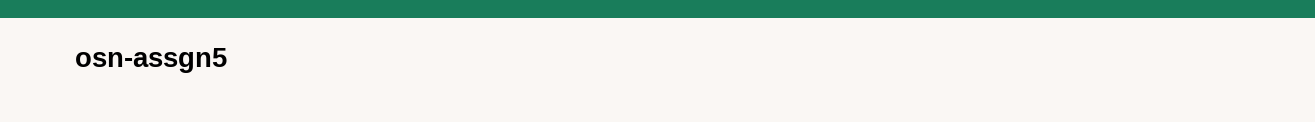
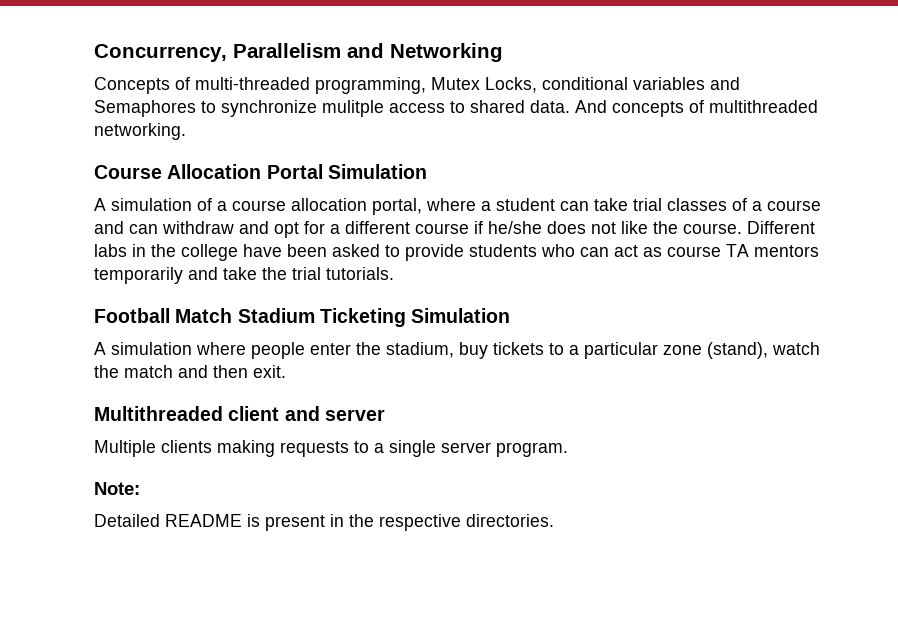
- osn-assgn5
+ Concurrency, Parallelism and Networking
+ Concepts of multi-threaded programming, Mutex Locks, conditional variables and Semaphores to synchronize mulitple access to shared data. And concepts of multithreaded networking.
+ Course Allocation Portal Simulation
+ A simulation of a course allocation portal, where a student can take trial classes of a course and can withdraw and opt for a different course if he/she does not like the course. Different labs in the college have been asked to provide students who can act as course TA mentors temporarily and take the trial tutorials.
+ Football Match Stadium Ticketing Simulation
+ A simulation where people enter the stadium, buy tickets to a particular zone (stand), watch the match and then exit.
+ Multithreaded client and server
+ Multiple clients making requests to a single server program.
+ Note:
+ Detailed README is present in the respective directories.

